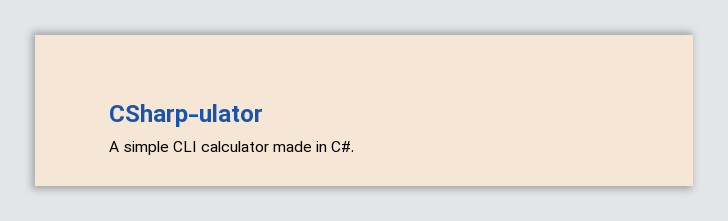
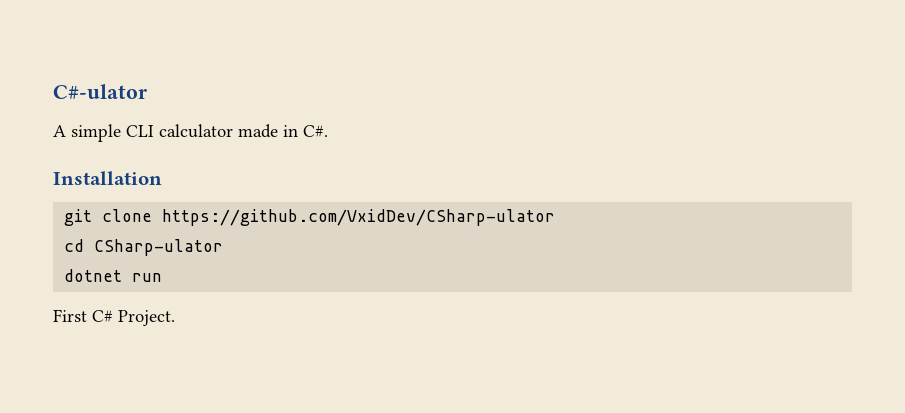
- CSharp-ulator
+ C#-ulator
+ Installation
+ git clone https://github.com/VxidDev/CSharp-ulator
+ cd CSharp-ulator
+ dotnet run
+ First C# Project.

